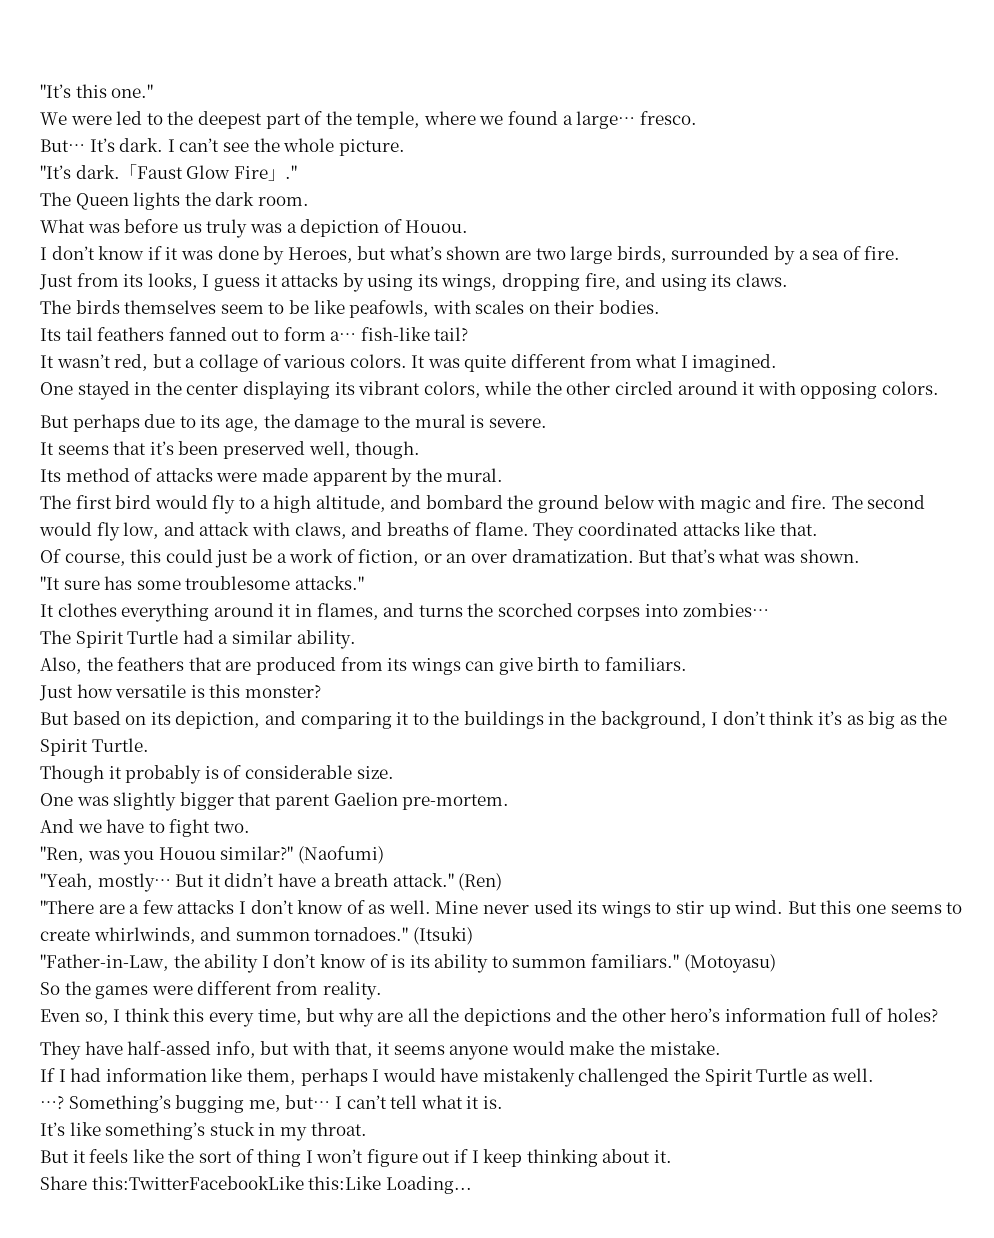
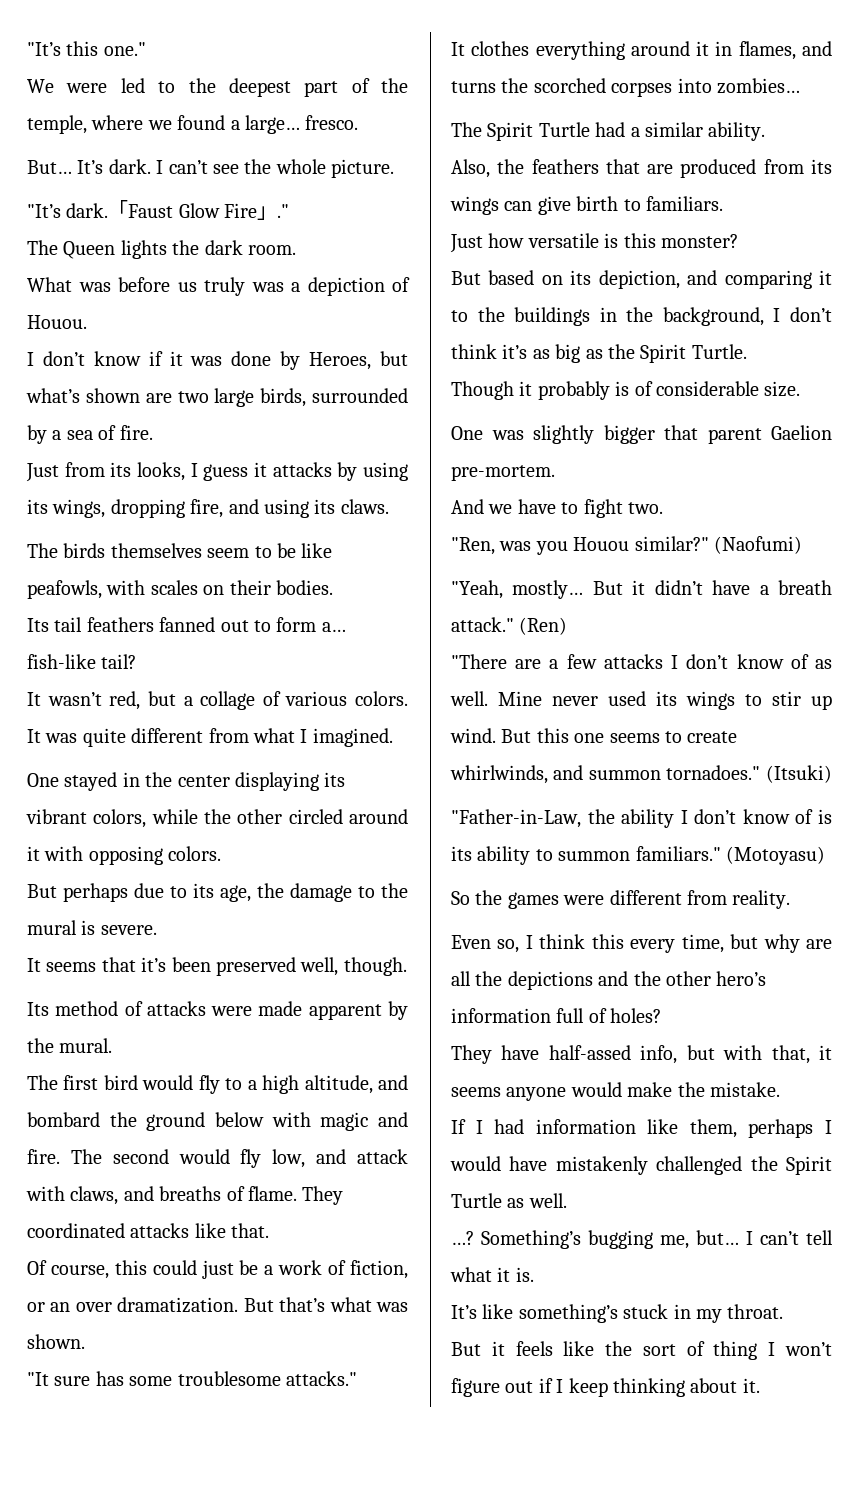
- Share this:TwitterFacebookLike this:Like Loading...

